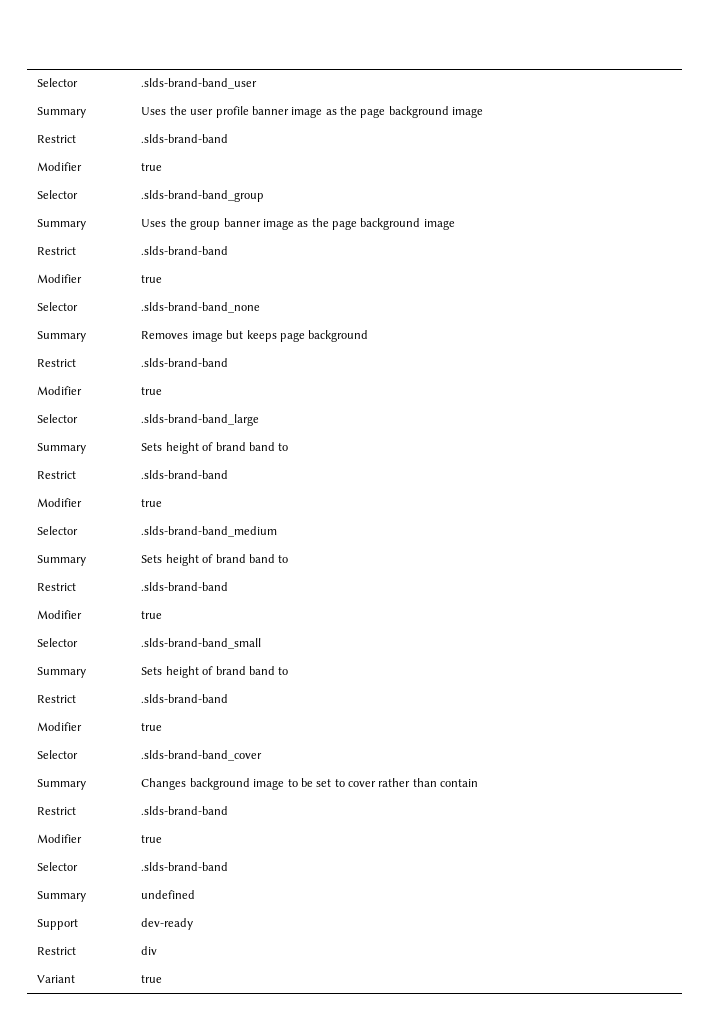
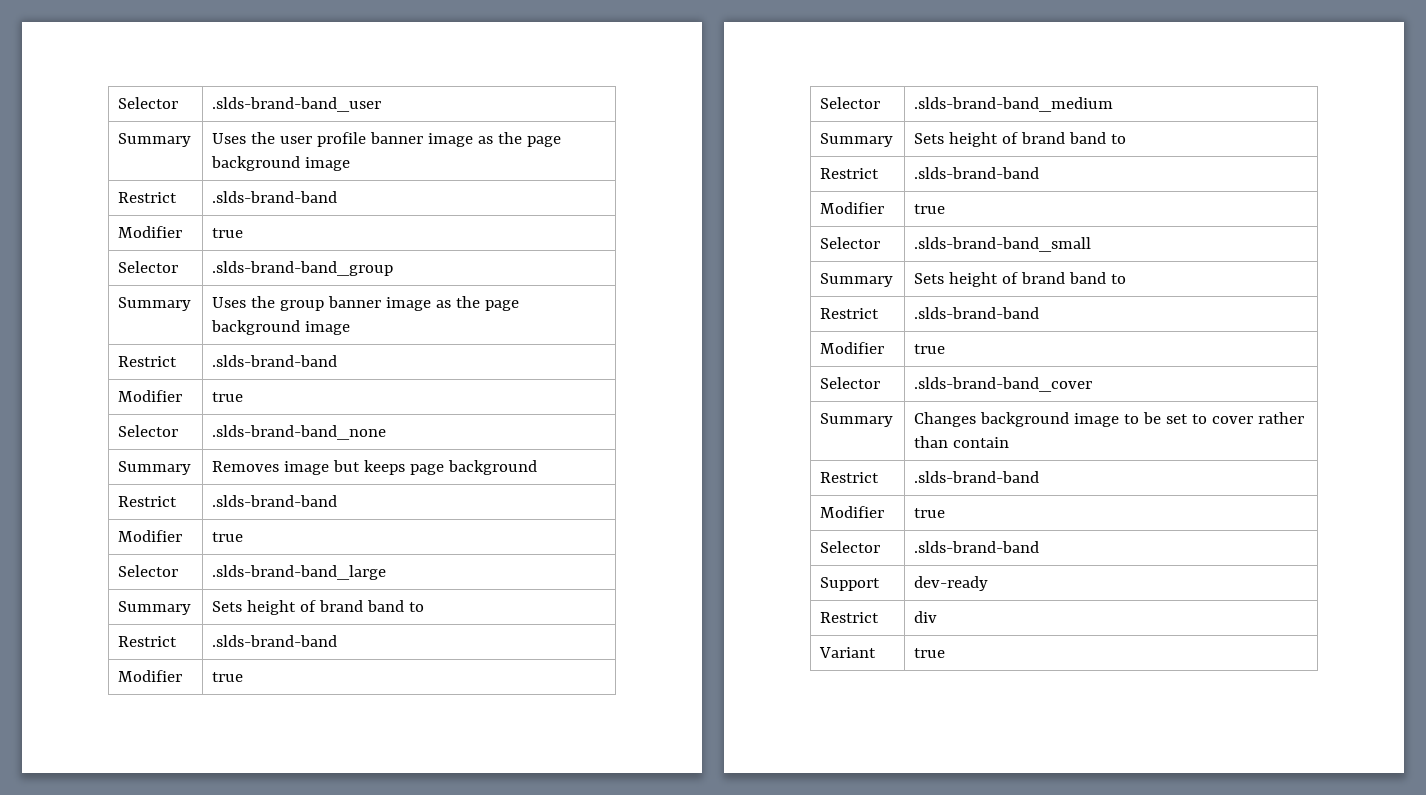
- Summary | undefined

